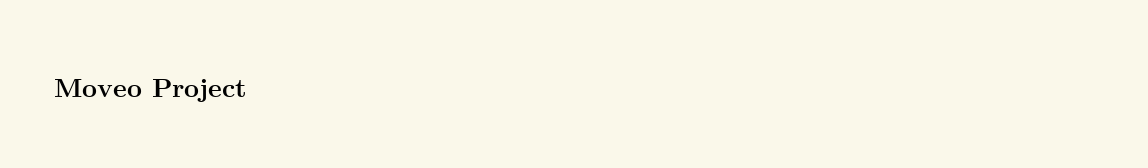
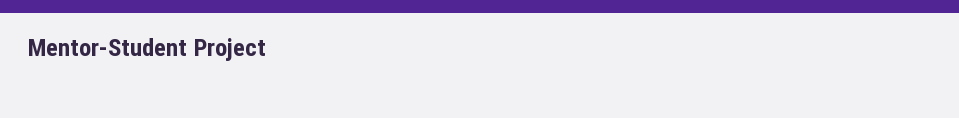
- Moveo Project
+ Mentor-Student Project

